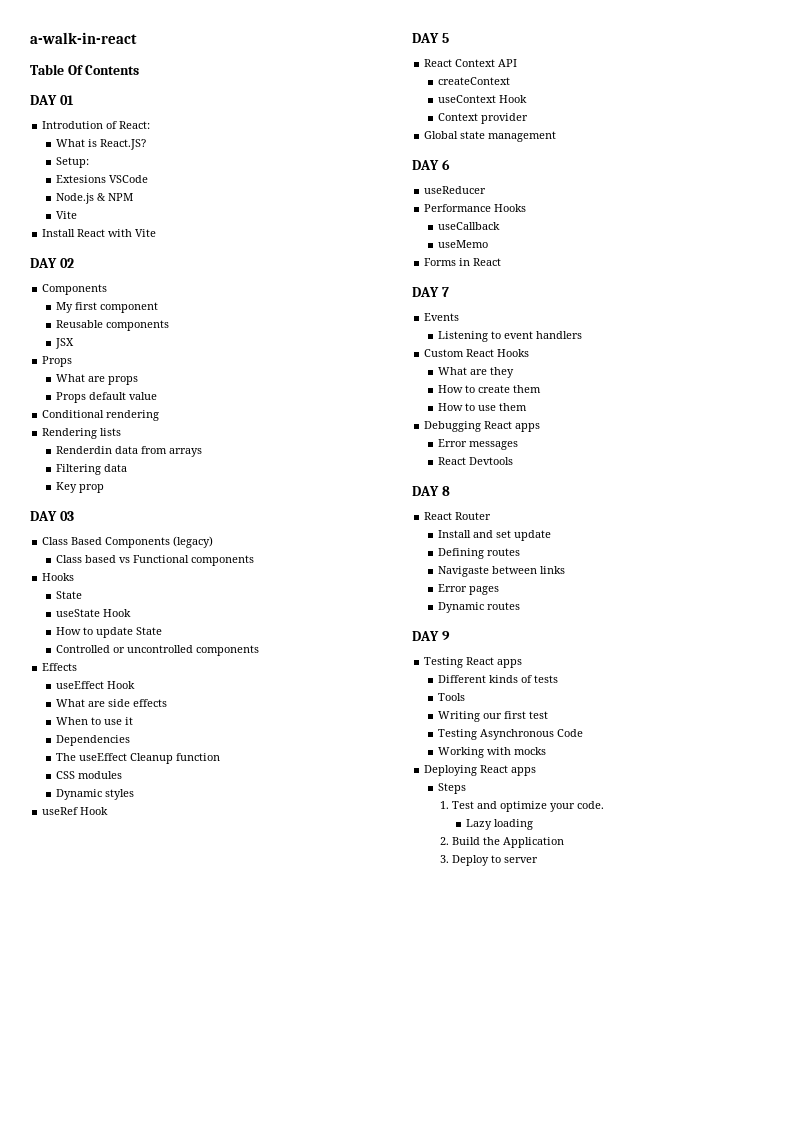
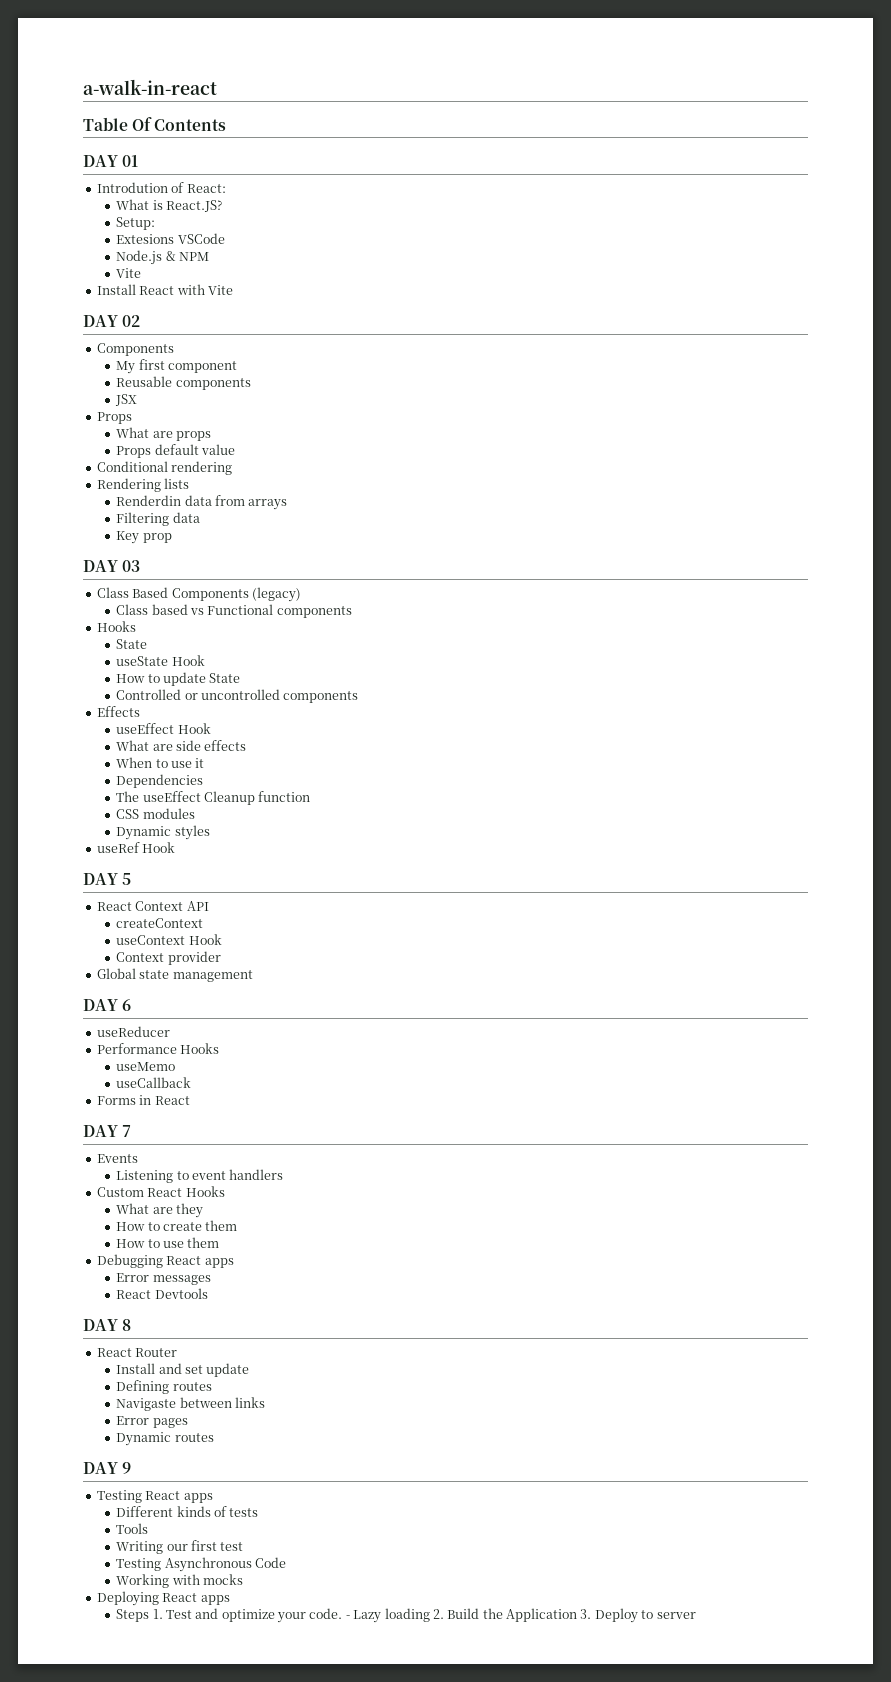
+ useMemo
- useMemo
- Steps
- 1. Test and optimize your code.
- Lazy loading
- 2. Build the Application
- 3. Deploy to server
+ Steps 1. Test and optimize your code. - Lazy loading 2. Build the Application 3. Deploy to server

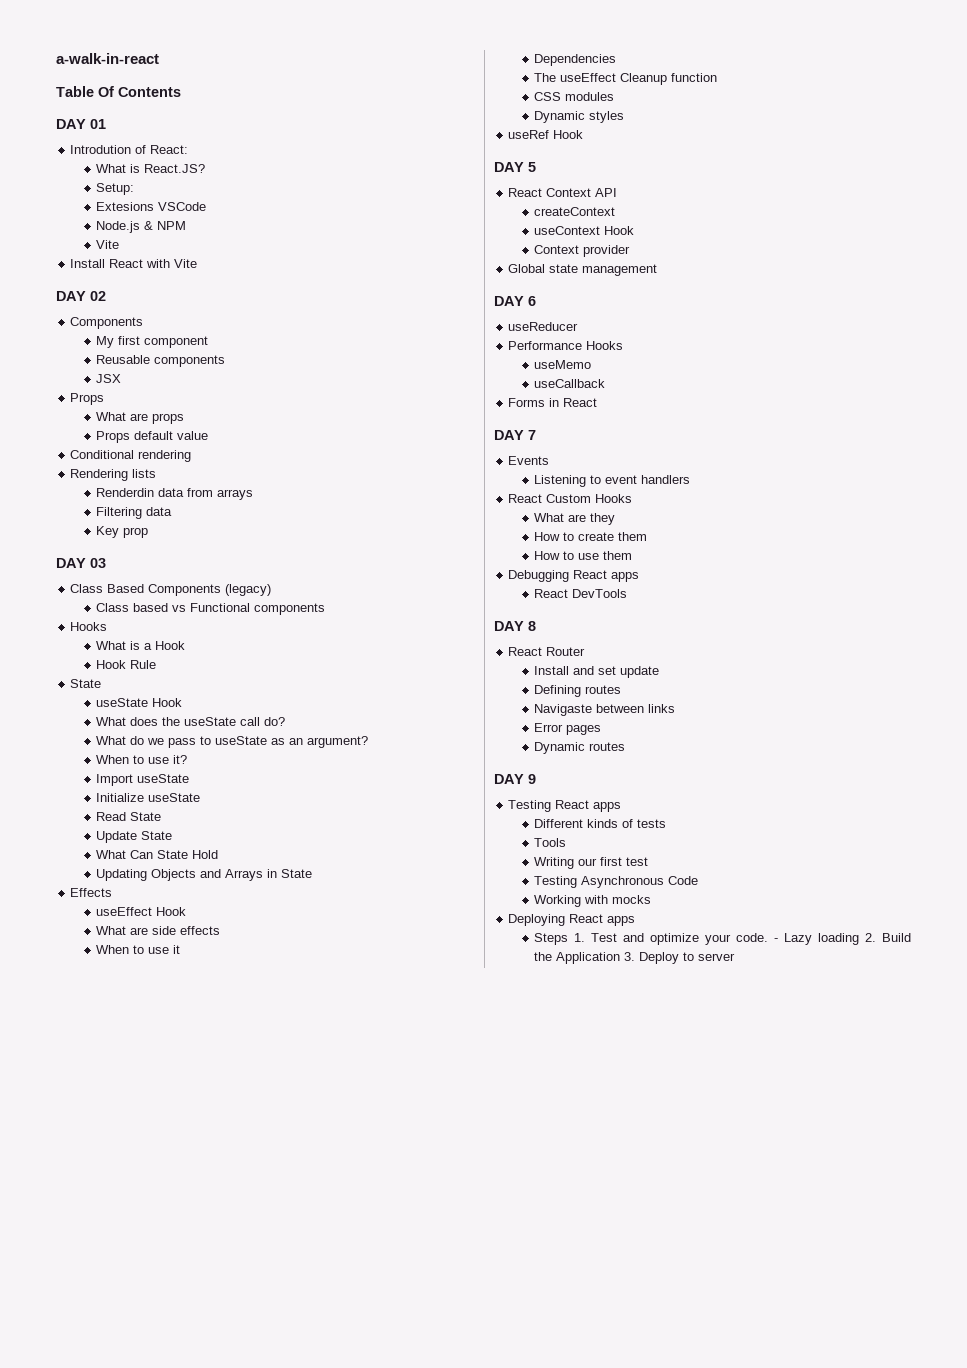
  Class based vs Functional components
  Hooks
+ What is a Hook
+ Hook Rule
  State
  useState Hook
- How to update State
- Controlled or uncontrolled components
+ What does the useState call do?
+ What do we pass to useState as an argument?
+ When to use it?
+ Import useState
+ Initialize useState
+ Read State
+ Update State
+ What Can State Hold
+ Updating Objects and Arrays in State
- Custom React Hooks
+ React Custom Hooks
- Error messages
- React Devtools
+ React DevTools

